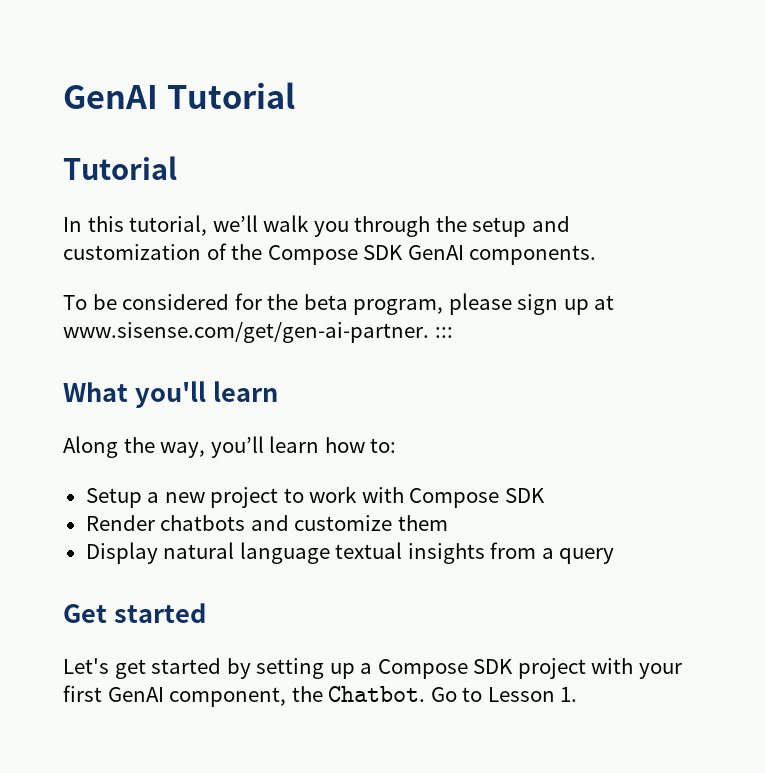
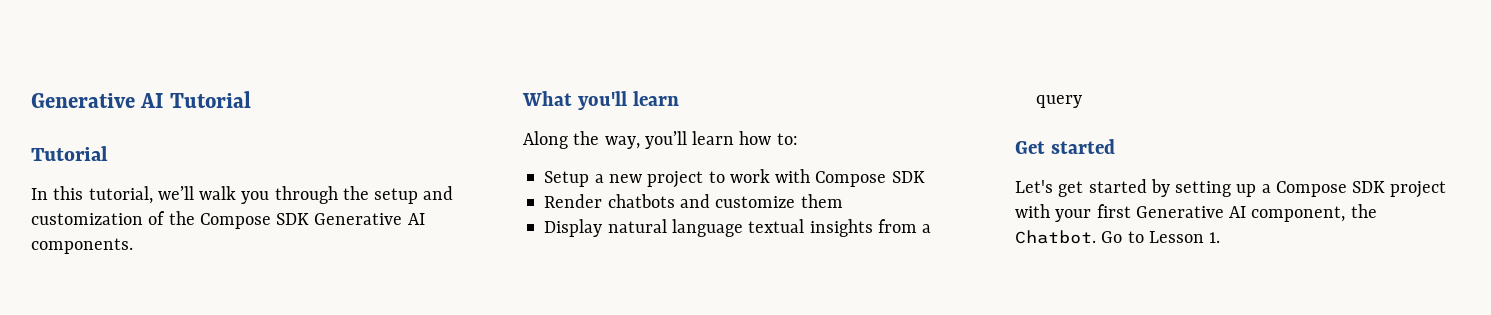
- GenAI Tutorial
+ Generative AI Tutorial
- In this tutorial, we’ll walk you through the setup and customization of the Compose SDK GenAI components.
+ In this tutorial, we’ll walk you through the setup and customization of the Compose SDK Generative AI components.
- To be considered for the beta program, please sign up at www.sisense.com/get/gen-ai-partner. :::
- Let's get started by setting up a Compose SDK project with your first GenAI component, the Chatbot.
+ Let's get started by setting up a Compose SDK project with your first Generative AI component, the Chatbot.

